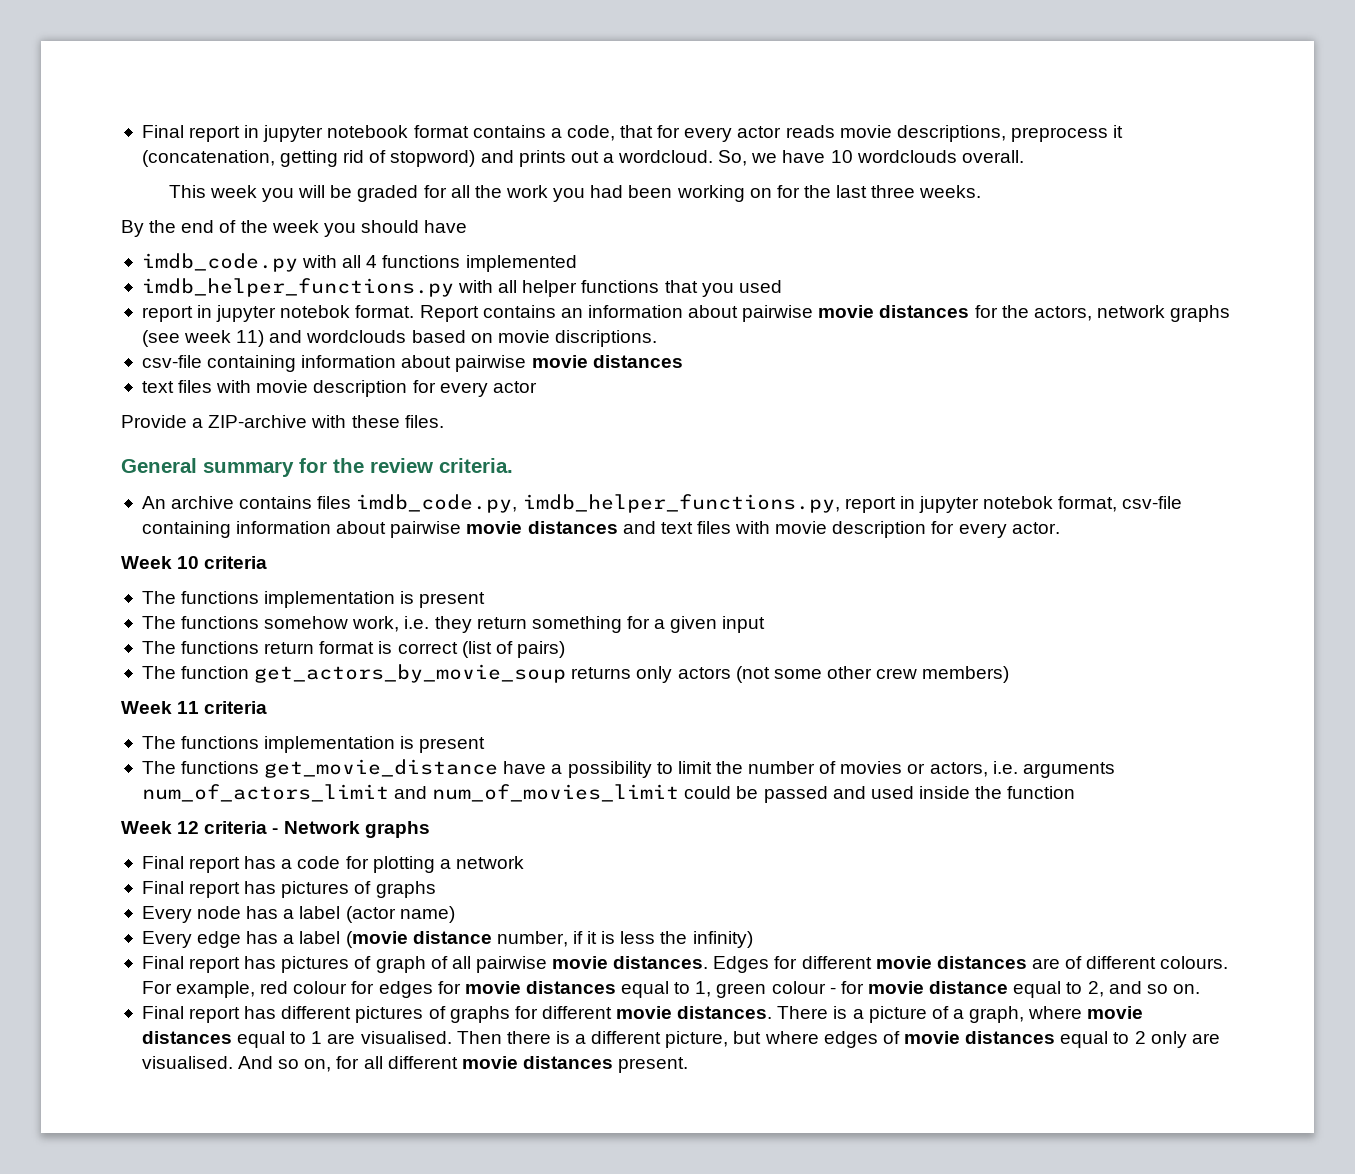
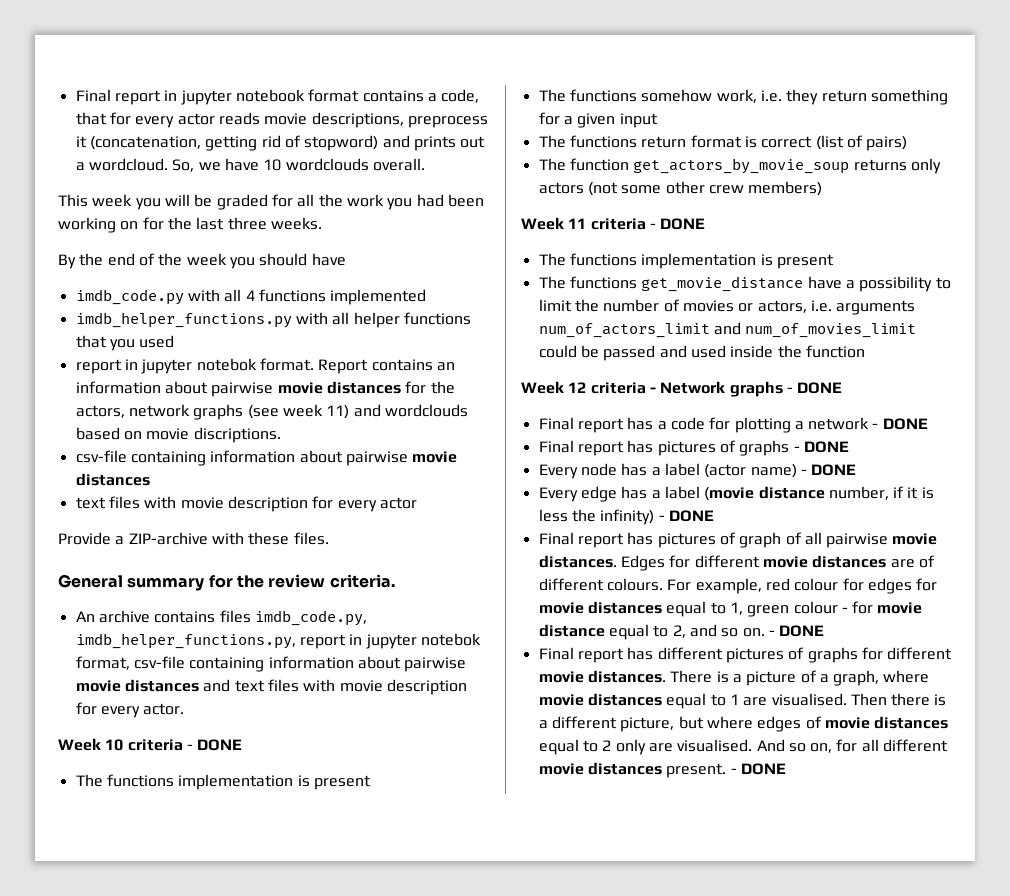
- Week 10 criteria
+ Week 10 criteria - DONE
- Week 11 criteria
+ Week 11 criteria - DONE
- Week 12 criteria - Network graphs
+ Week 12 criteria - Network graphs - DONE
- Final report has a code for plotting a network
+ Final report has a code for plotting a network - DONE
- Final report has pictures of graphs
+ Final report has pictures of graphs - DONE
- Every node has a label (actor name)
+ Every node has a label (actor name) - DONE
- Every edge has a label (movie distance number, if it is less the infinity)
+ Every edge has a label (movie distance number, if it is less the infinity) - DONE
- For example, red colour for edges for movie distances equal to 1, green colour - for movie distance equal to 2, and so on.
+ For example, red colour for edges for movie distances equal to 1, green colour - for movie distance equal to 2, and so on. - DONE
- And so on, for all different movie distances present.
+ And so on, for all different movie distances present. - DONE

